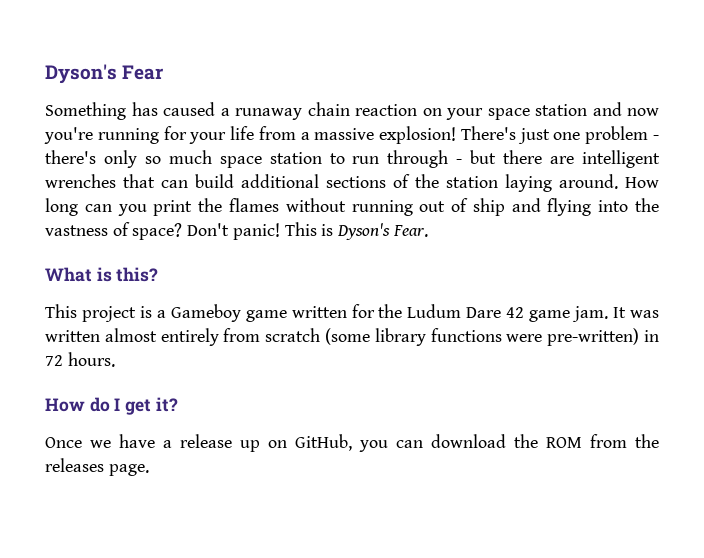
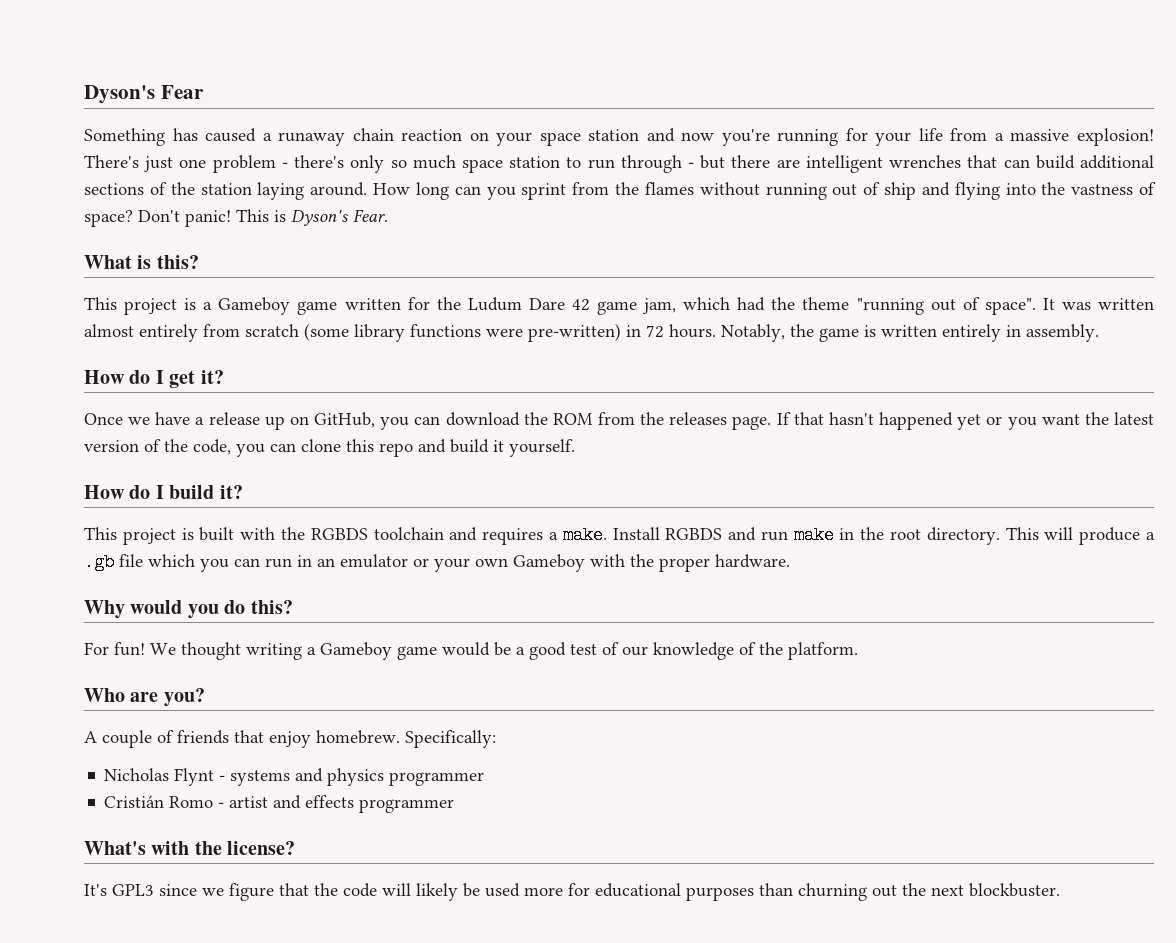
- How long can you print the flames without running out of ship and flying into the vastness of space?
+ How long can you sprint from the flames without running out of ship and flying into the vastness of space?
- This project is a Gameboy game written for the Ludum Dare 42 game jam.
+ This project is a Gameboy game written for the Ludum Dare 42 game jam, which had the theme "running out of space".
+ Notably, the game is written entirely in assembly.
+ If that hasn't happened yet or you want the latest version of the code, you can clone this repo and build it yourself.
+ How do I build it?
+ This project is built with the RGBDS toolchain and requires a make. Install RGBDS and run make in the root directory. This will produce a .gb file which you can run in an emulator or your own Gameboy with the proper hardware.
+ Why would you do this?
+ For fun! We thought writing a Gameboy game would be a good test of our knowledge of the platform.
+ Who are you?
+ A couple of friends that enjoy homebrew. Specifically:
+ Nicholas Flynt - systems and physics programmer
+ Cristián Romo - artist and effects programmer
+ What's with the license?
+ It's GPL3 since we figure that the code will likely be used more for educational purposes than churning out the next blockbuster.

